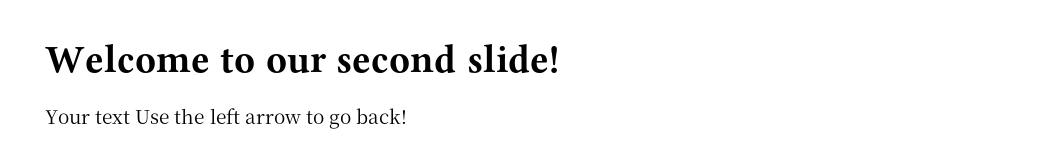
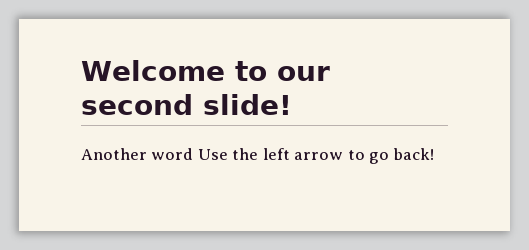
- Your text Use the left arrow to go back!
+ Another word Use the left arrow to go back!

